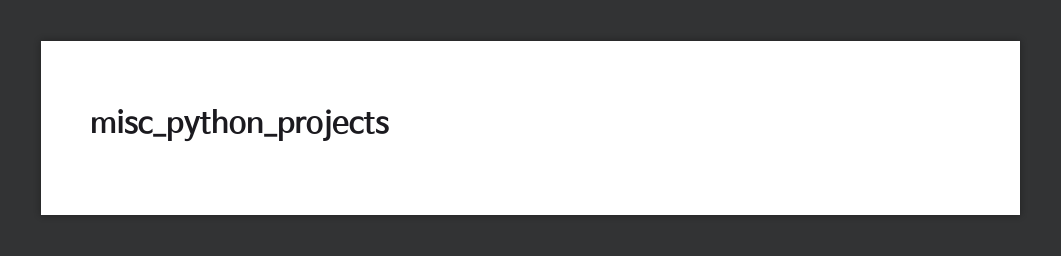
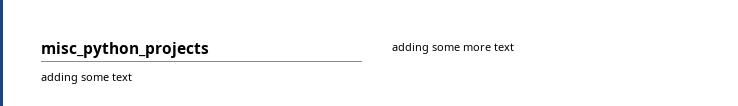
+ adding some text
+ adding some more text

